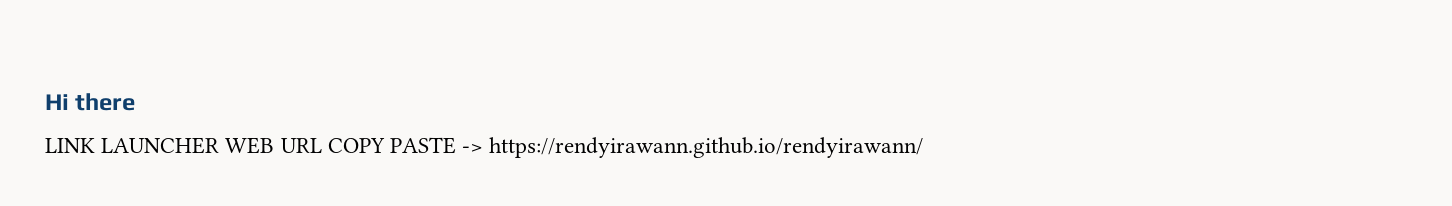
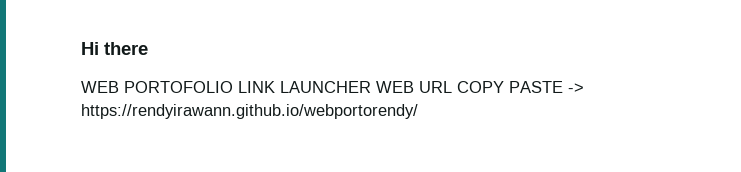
- LINK LAUNCHER WEB URL COPY PASTE -> https://rendyirawann.github.io/rendyirawann/
+ WEB PORTOFOLIO LINK LAUNCHER WEB URL COPY PASTE -> https://rendyirawann.github.io/webportorendy/

